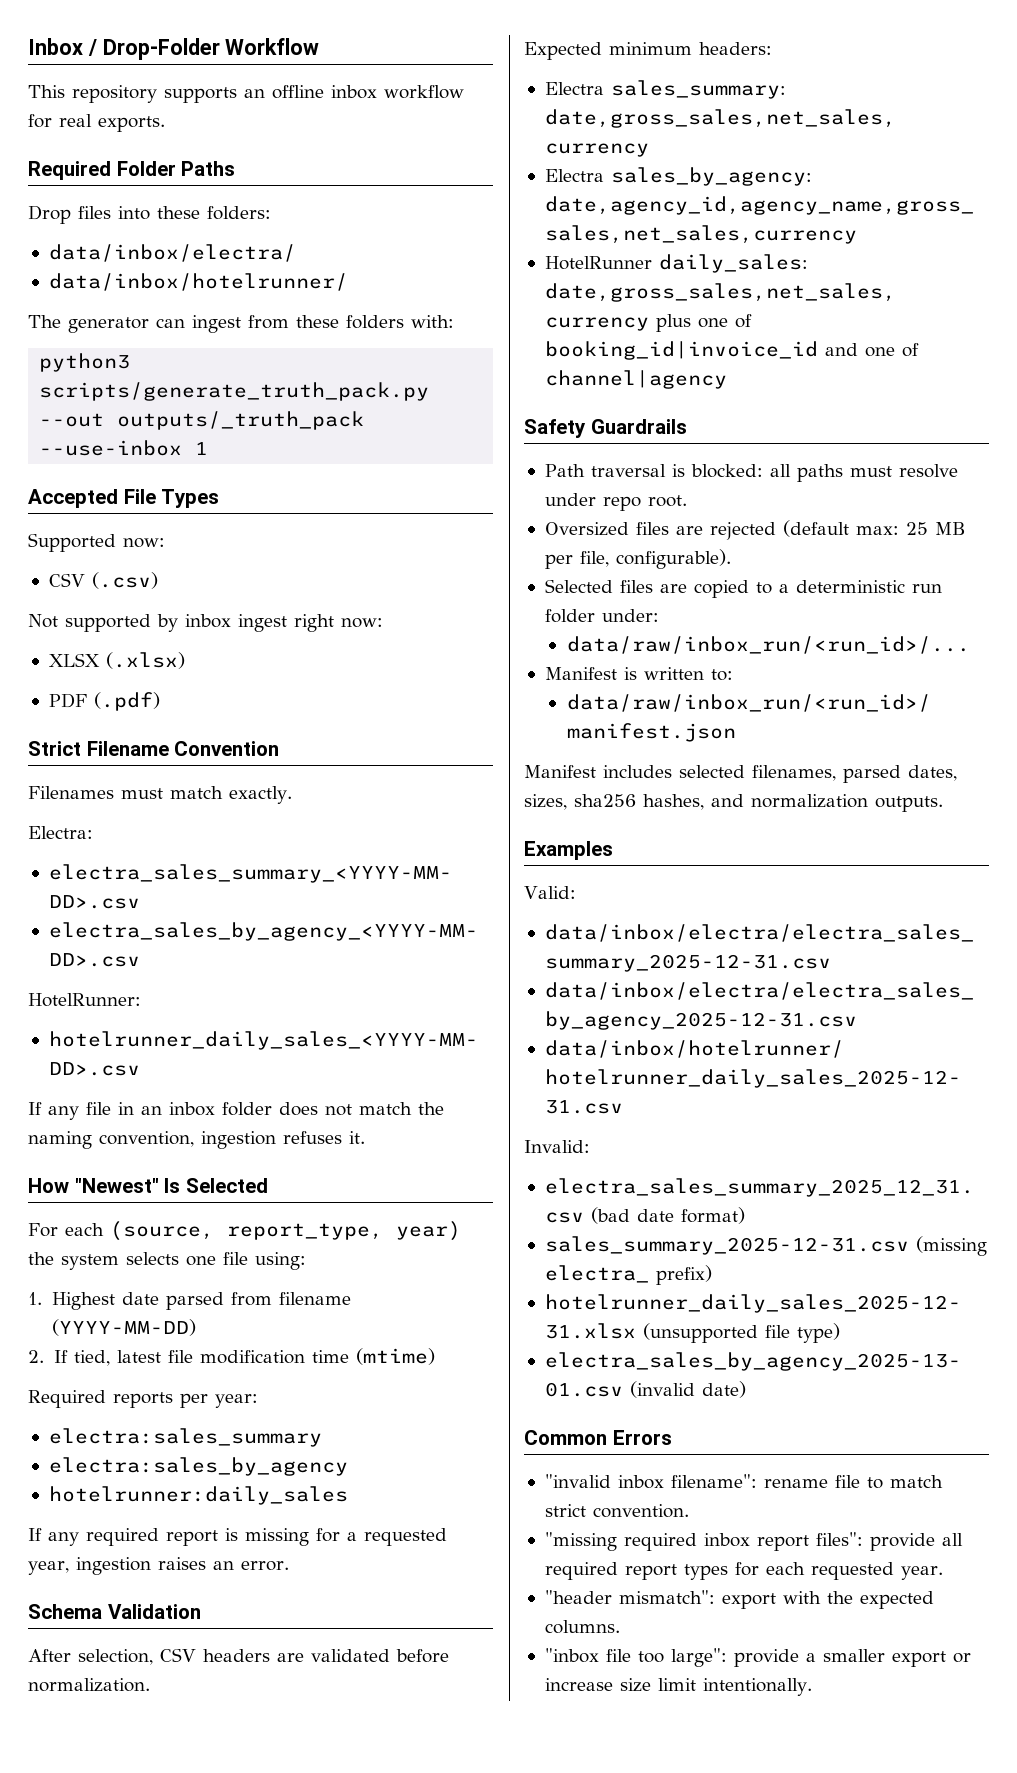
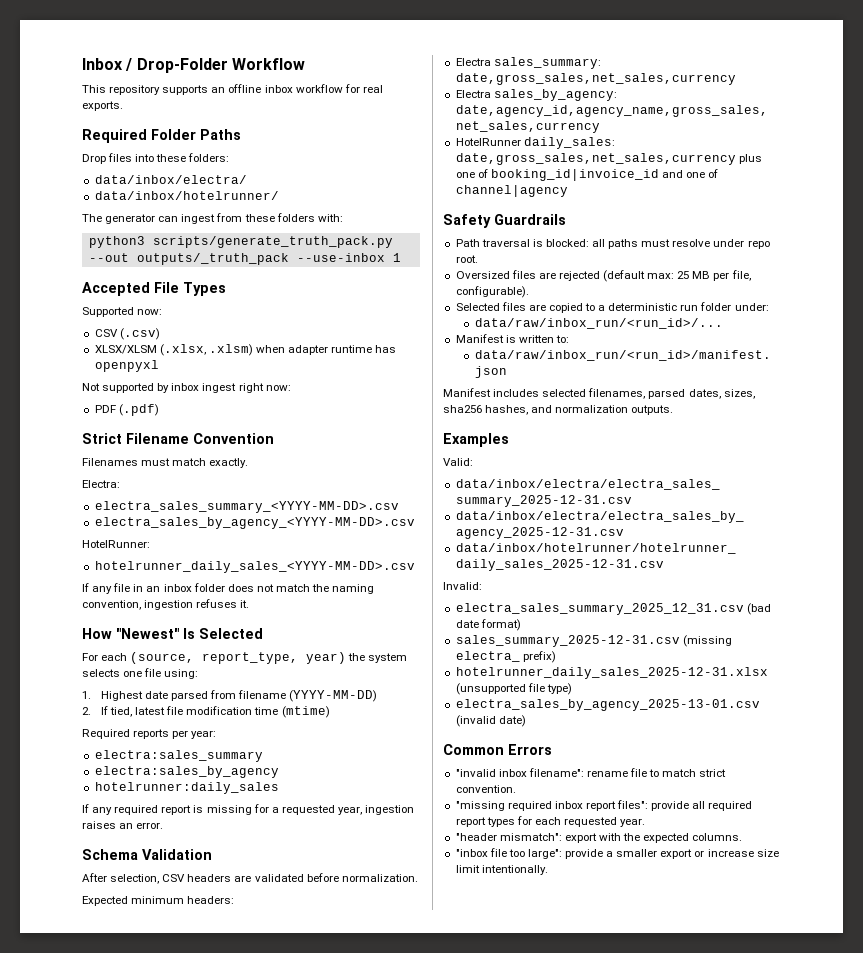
+ XLSX/XLSM (.xlsx, .xlsm) when adapter runtime has openpyxl
- XLSX (.xlsx)

